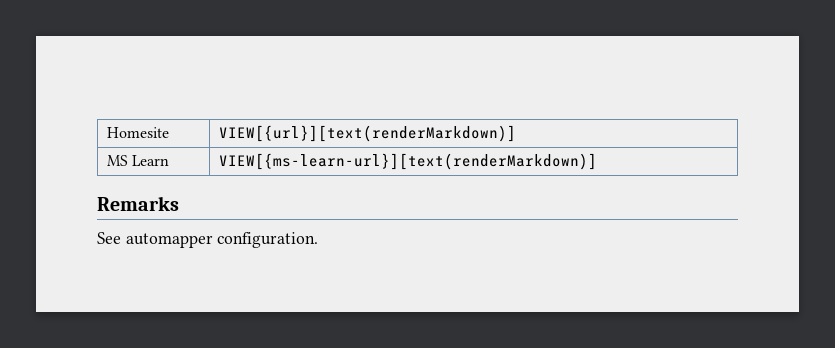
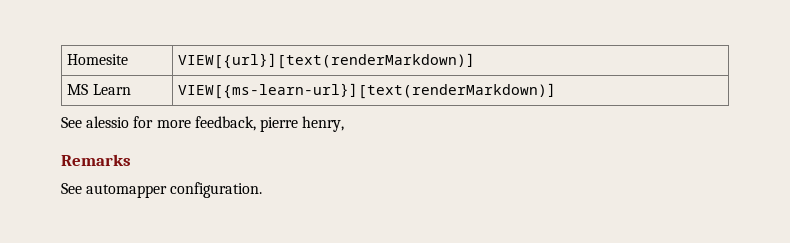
+ See alessio for more feedback, pierre henry,

